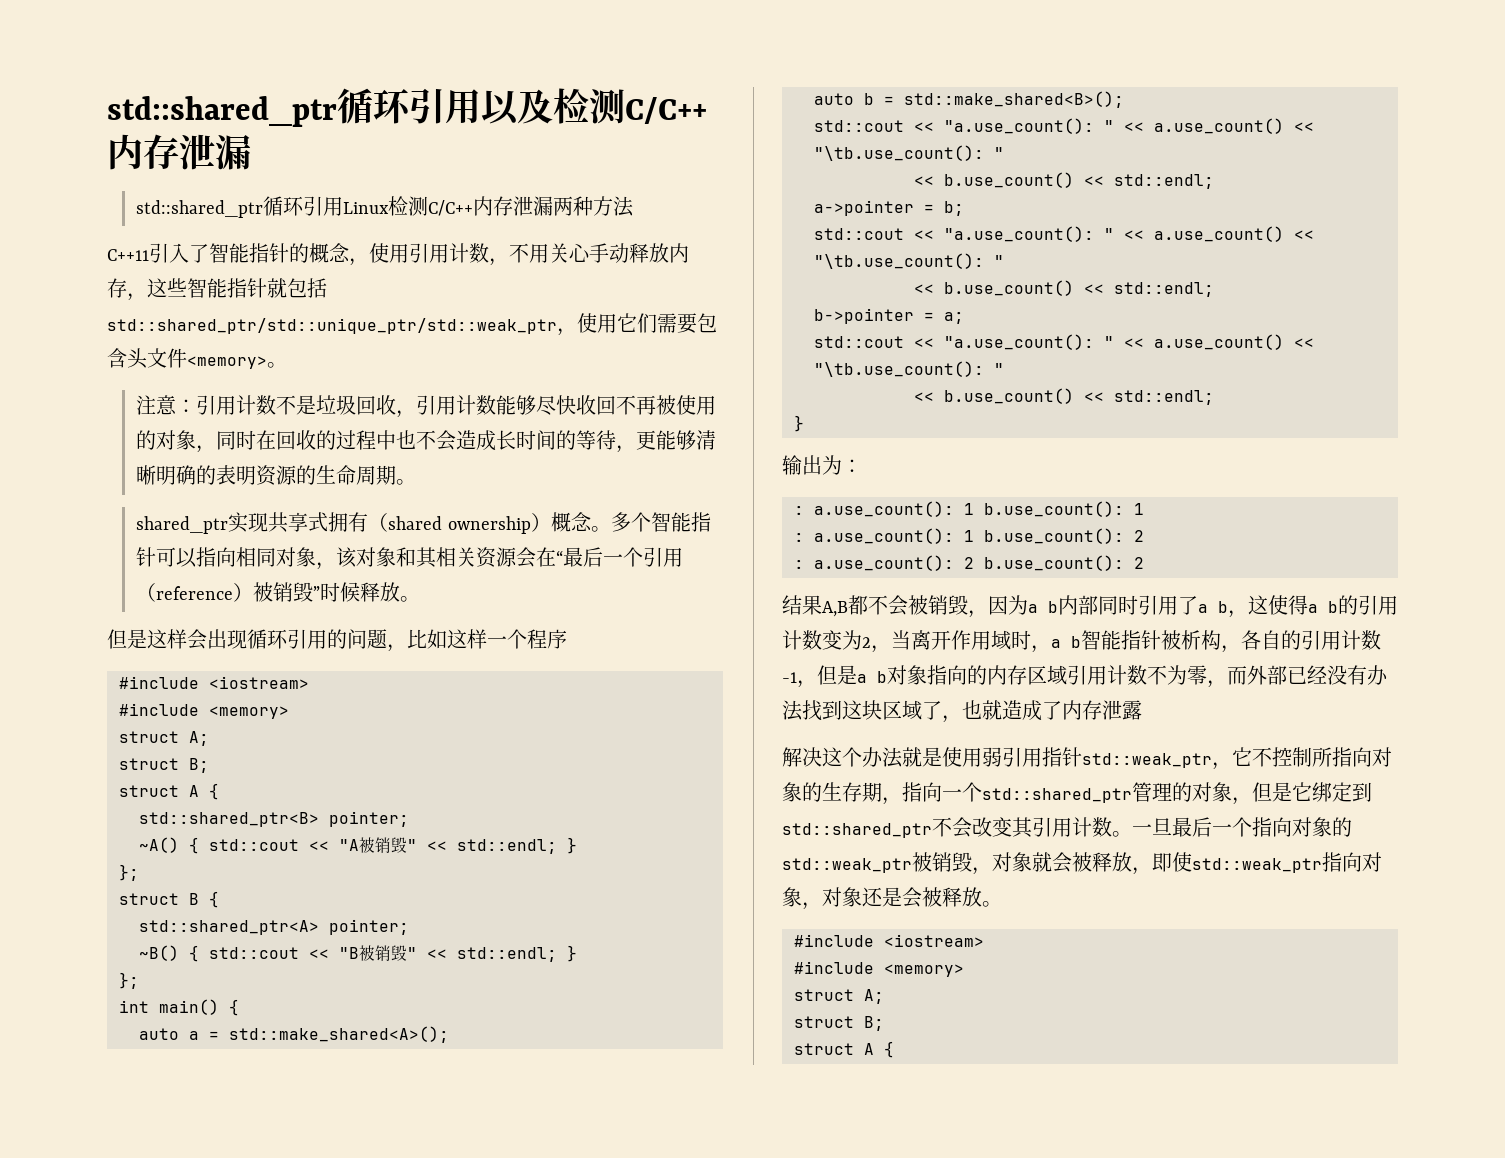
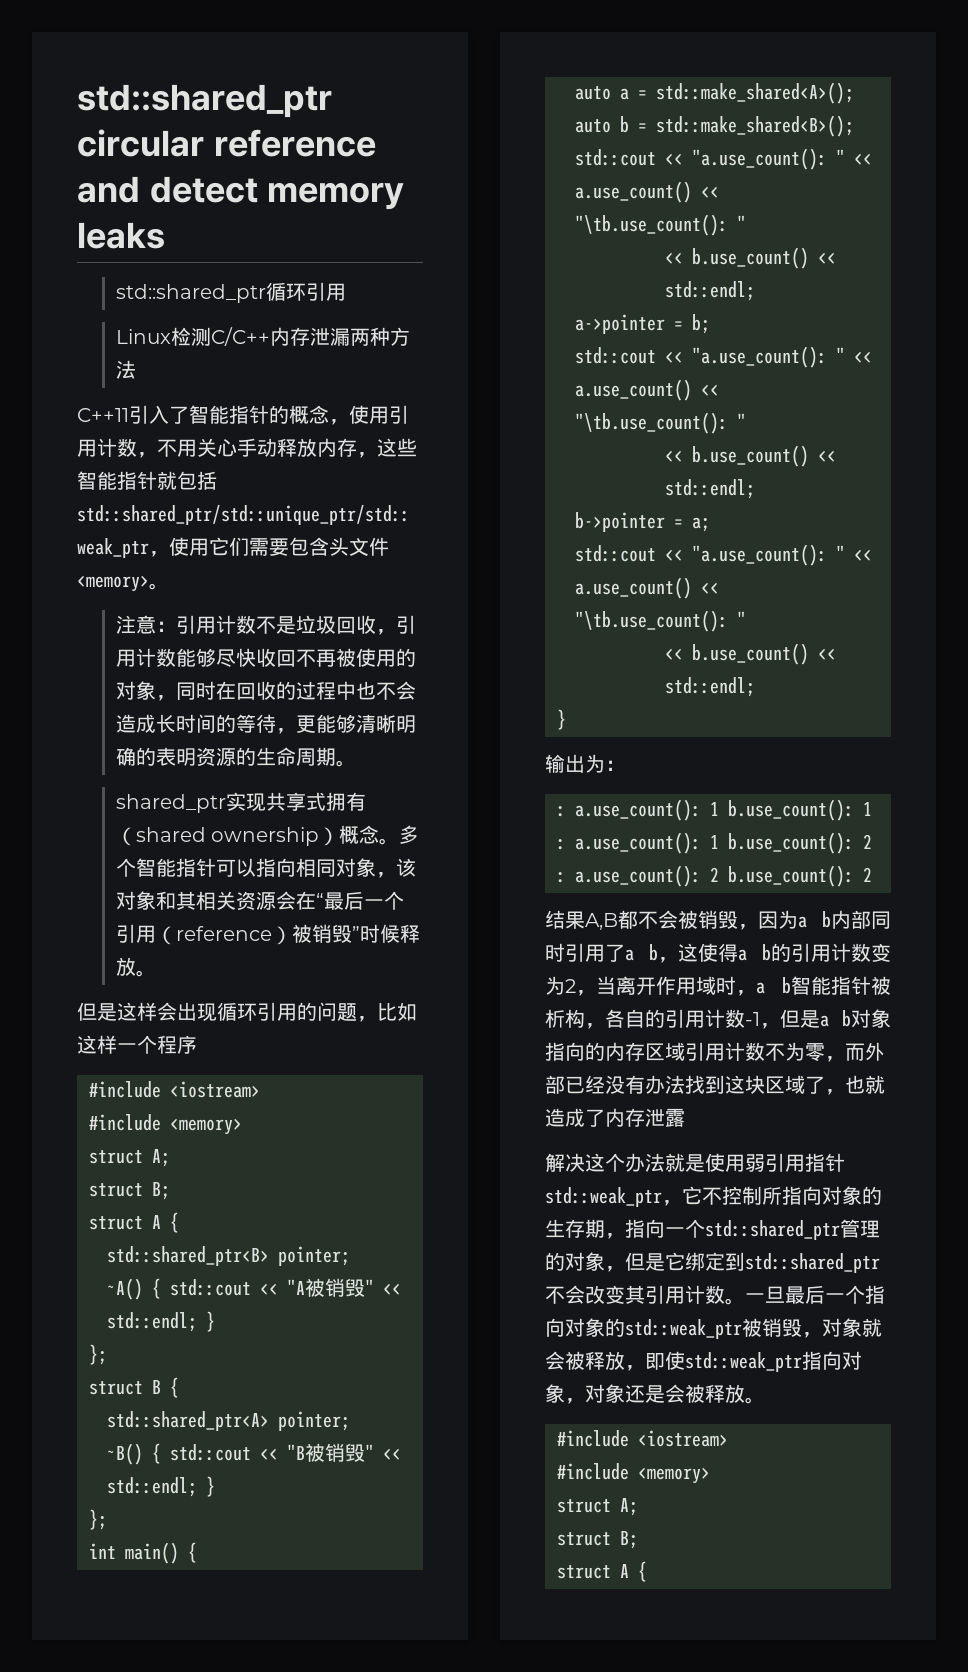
- std::shared_ptr循环引用以及检测C/C++内存泄漏
- std::shared_ptr循环引用Linux检测C/C++内存泄漏两种方法
+ std::shared_ptr circular reference and detect memory leaks
+ std::shared_ptr循环引用
+ Linux检测C/C++内存泄漏两种方法

